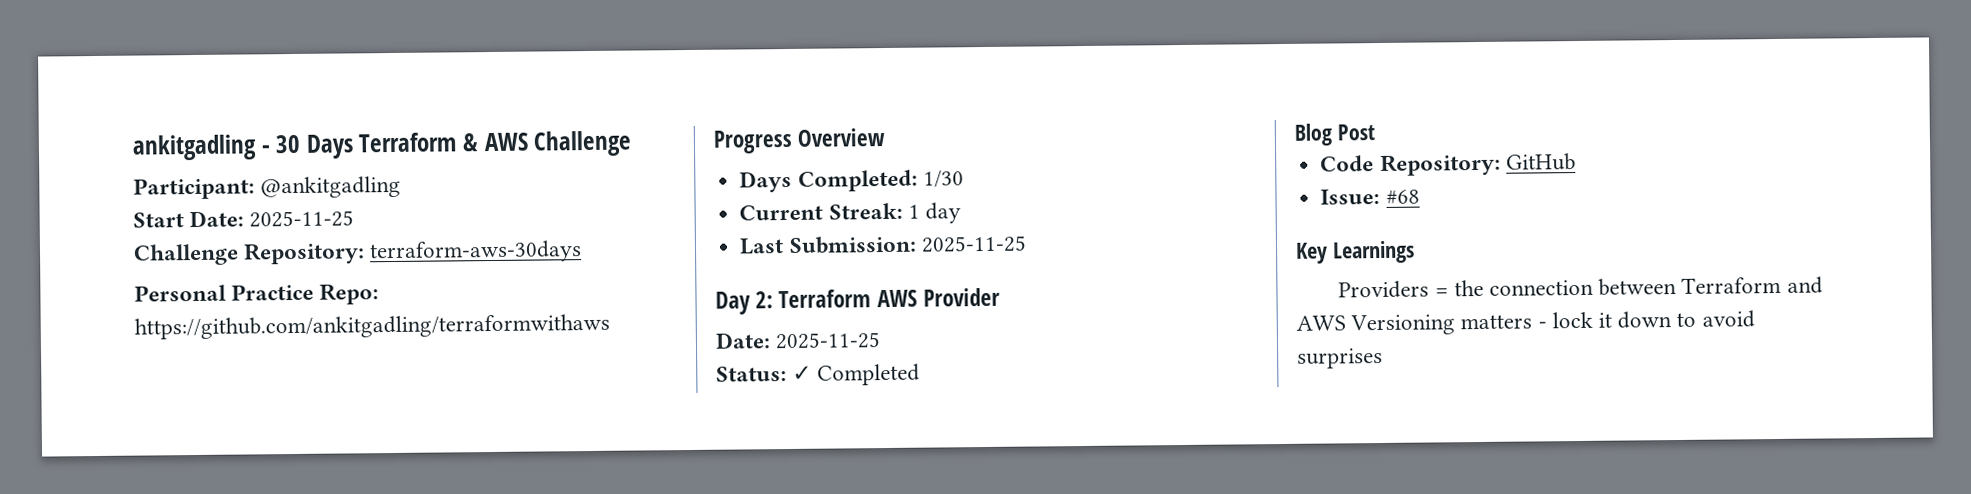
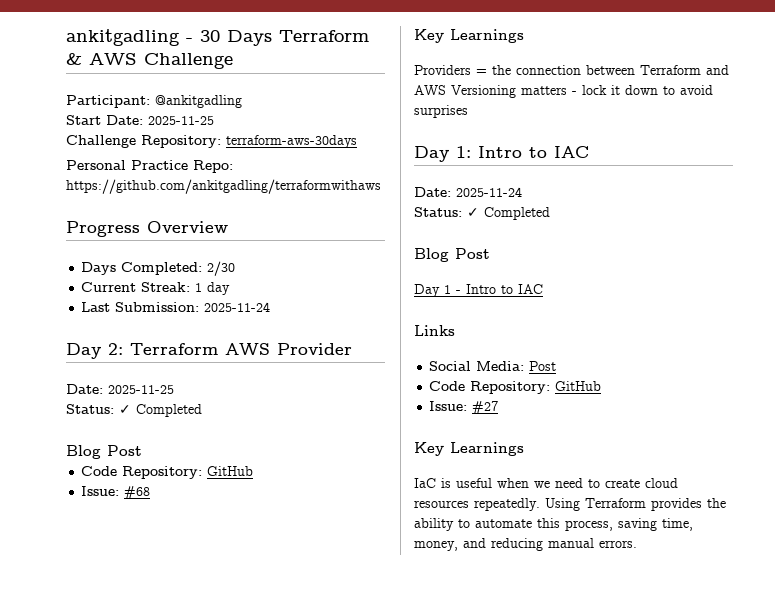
- Days Completed: 1/30
+ Days Completed: 2/30
- Last Submission: 2025-11-25
+ Last Submission: 2025-11-24
+ Day 1: Intro to IAC
+ Date: 2025-11-24
+ Status: ✓ Completed
+ Blog Post
+ Day 1 - Intro to IAC
+ Links
+ Social Media: Post
+ Code Repository: GitHub
+ Issue: #27
+ Key Learnings
+ IaC is useful when we need to create cloud resources repeatedly. Using Terraform provides the ability to automate this process, saving time, money, and reducing manual errors.

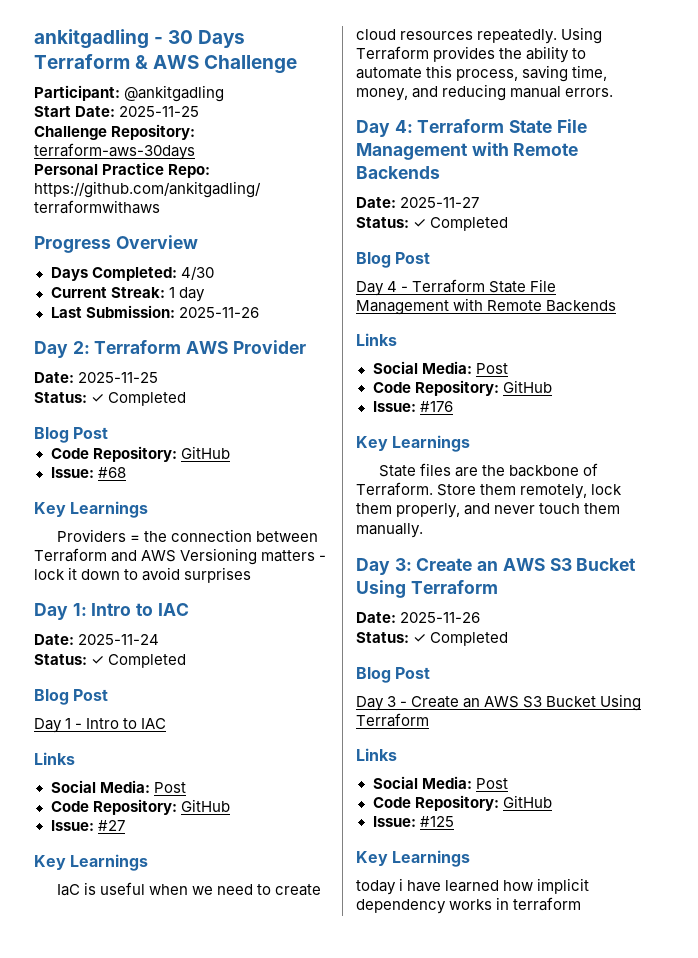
- Days Completed: 2/30
+ Days Completed: 4/30
- Last Submission: 2025-11-24
+ Last Submission: 2025-11-26
+ Day 4: Terraform State File Management with Remote Backends
+ Date: 2025-11-27
+ Status: ✓ Completed
+ Blog Post
+ Day 4 - Terraform State File Management with Remote Backends
+ Links
+ Social Media: Post
+ Code Repository: GitHub
+ Issue: #176
+ Key Learnings
+ State files are the backbone of Terraform. Store them remotely, lock them properly, and never touch them manually.
+ Day 3: Create an AWS S3 Bucket Using Terraform
+ Date: 2025-11-26
+ Status: ✓ Completed
+ Blog Post
+ Day 3 - Create an AWS S3 Bucket Using Terraform
+ Links
+ Social Media: Post
+ Code Repository: GitHub
+ Issue: #125
+ Key Learnings
+ today i have learned how implicit dependency works in terraform

